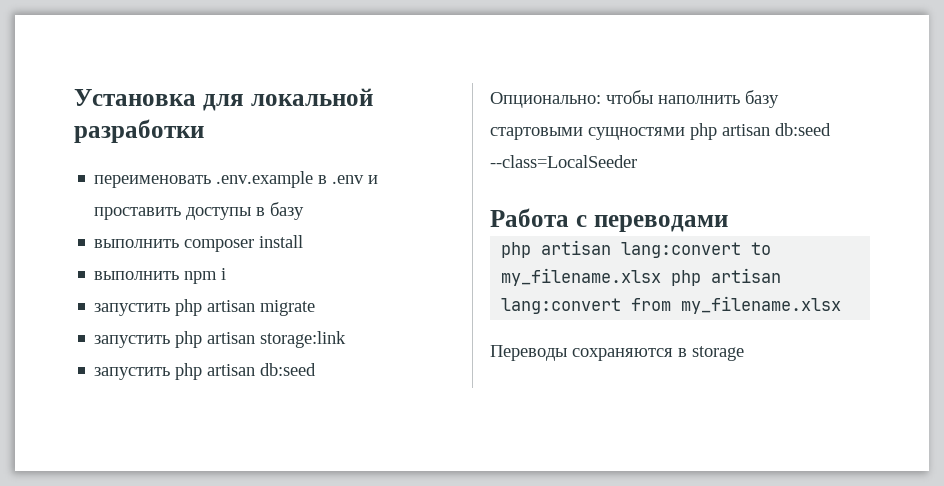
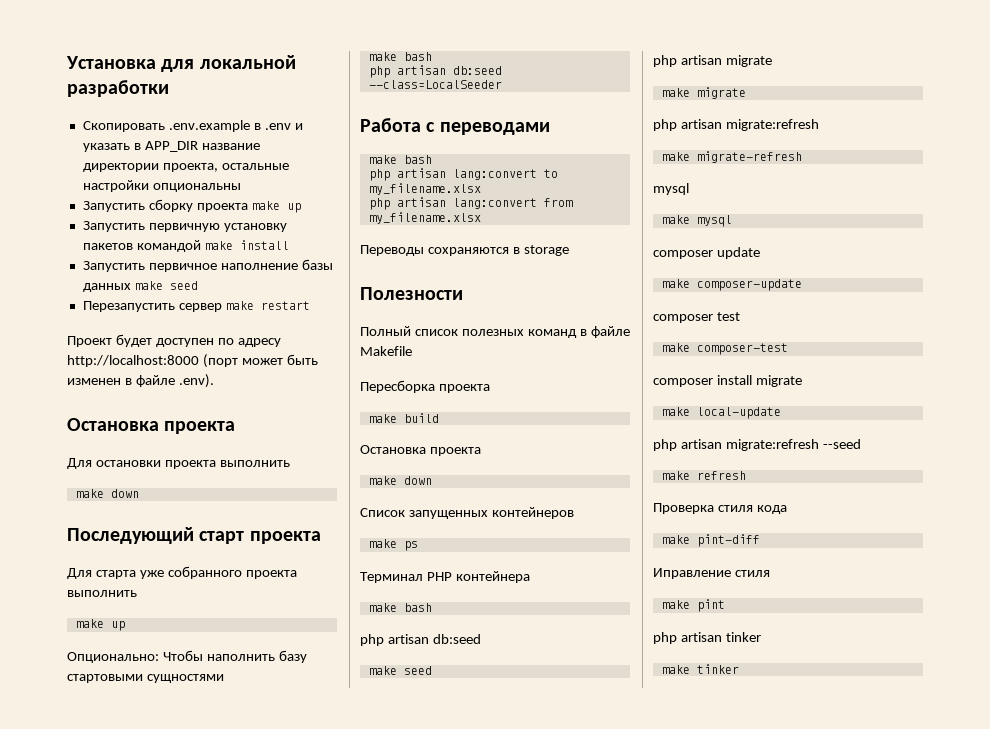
- переименовать .env.example в .env и проставить доступы в базу
- выполнить composer install
- выполнить npm i
- запустить php artisan migrate
- запустить php artisan storage:link
- запустить php artisan db:seed
+ Скопировать .env.example в .env и указать в APP_DIR название директории проекта, остальные настройки опциональны
+ Запустить сборку проекта make up
+ Запустить первичную установку пакетов командой make install
+ Запустить первичное наполнение базы данных make seed
+ Перезапустить сервер make restart
+ Проект будет доступен по адресу http://localhost:8000 (порт может быть изменен в файле .env).
+ Остановка проекта
+ Для остановки проекта выполнить
+ make down
+ Последующий старт проекта
+ Для старта уже собранного проекта выполнить
+ make up
- Опционально: чтобы наполнить базу стартовыми сущностями php artisan db:seed --class=LocalSeeder
+ Опционально: Чтобы наполнить базу стартовыми сущностями
+ make bash
+ php artisan db:seed --class=LocalSeeder
  Работа с переводами
+ make bash
- php artisan lang:convert to my_filename.xlsx php artisan lang:convert from my_filename.xlsx
+ php artisan lang:convert to my_filename.xlsx
+ php artisan lang:convert from my_filename.xlsx
+ Полезности
+ Полный список полезных команд в файле Makefile
+ Пересборка проекта
+ make build
+ Остановка проекта
+ make down
+ Список запущенных контейнеров
+ make ps
+ Терминал PHP контейнера
+ make bash
+ php artisan db:seed
+ make seed
+ php artisan migrate
+ make migrate
+ php artisan migrate:refresh
+ make migrate-refresh
+ mysql
+ make mysql
+ composer update
+ make composer-update
+ composer test
+ make composer-test
+ composer install migrate
+ make local-update
+ php artisan migrate:refresh --seed
+ make refresh
+ Проверка стиля кода
+ make pint-diff
+ Иправление стиля
+ make pint
+ php artisan tinker
+ make tinker

